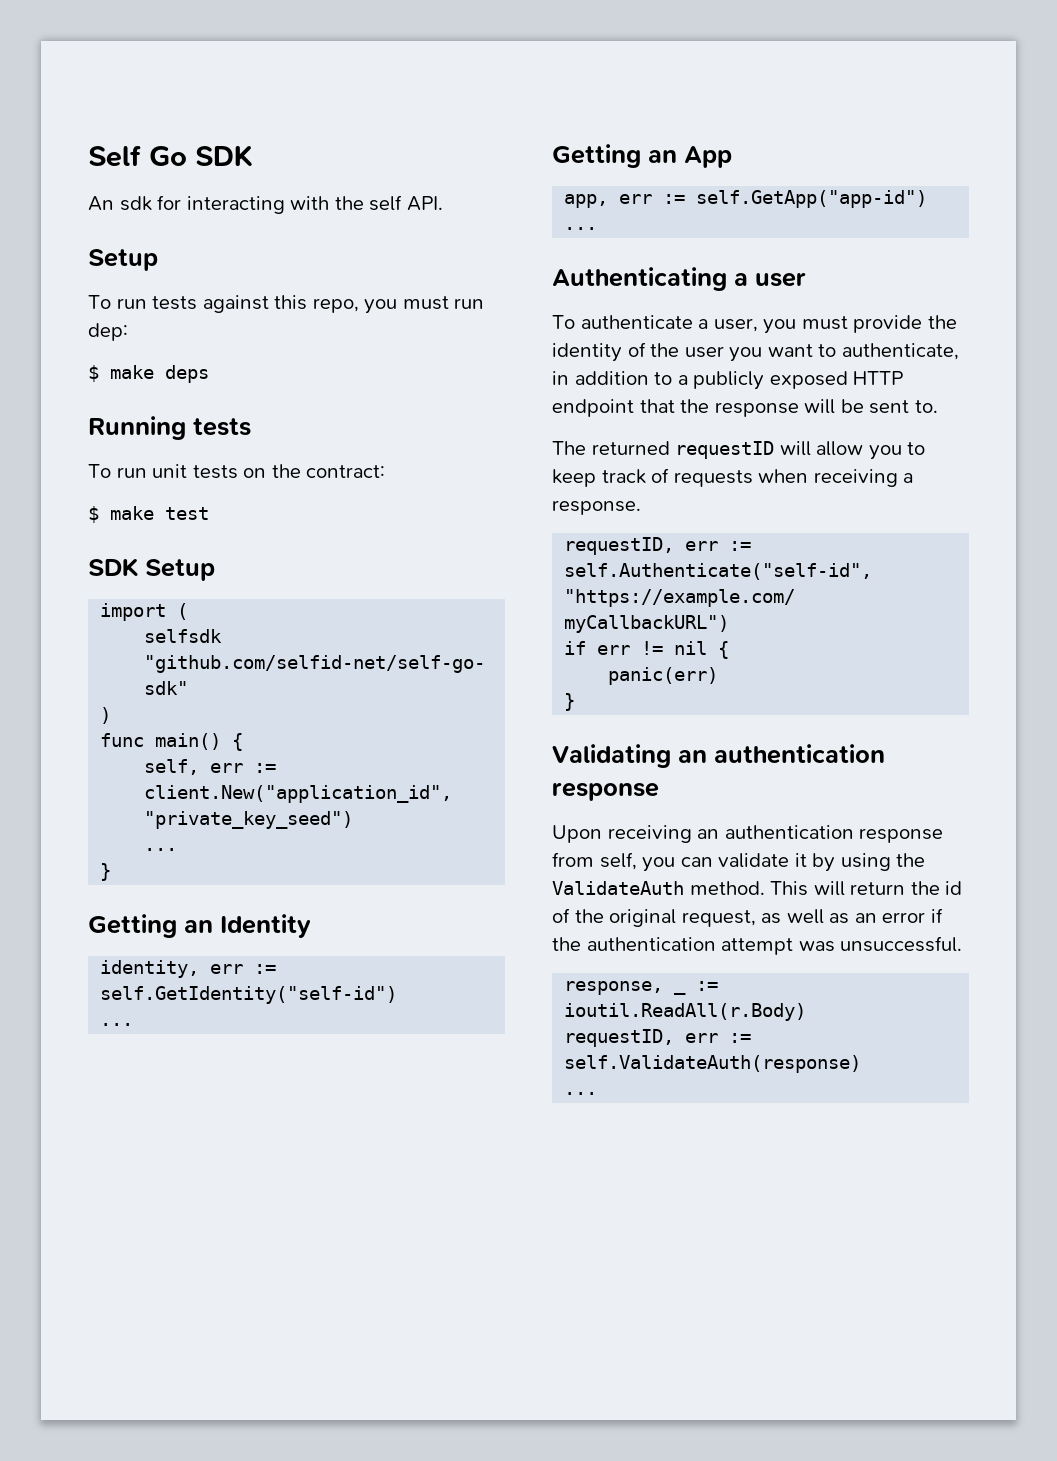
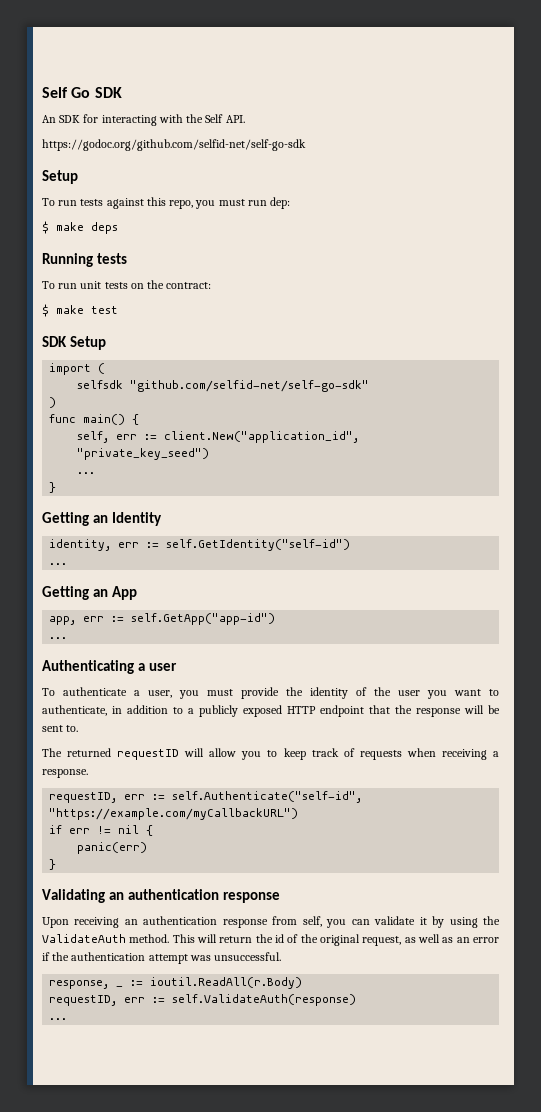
- An sdk for interacting with the self API.
+ An SDK for interacting with the Self API.
+ https://godoc.org/github.com/selfid-net/self-go-sdk

